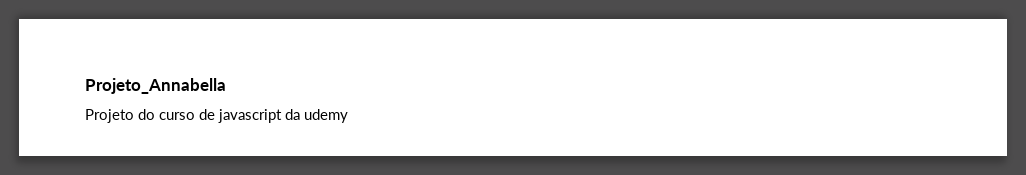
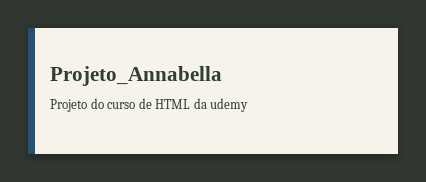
- Projeto do curso de javascript da udemy
+ Projeto do curso de HTML da udemy

